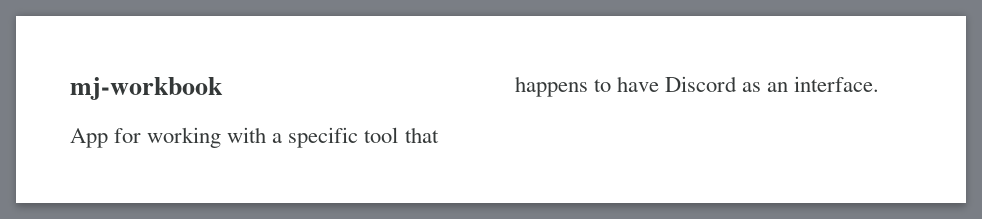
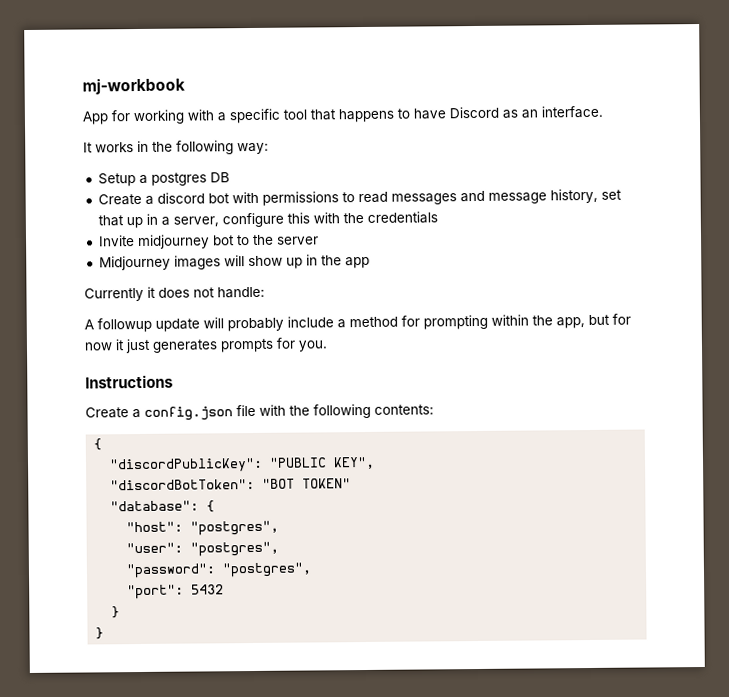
+ It works in the following way:
+ Setup a postgres DB
+ Create a discord bot with permissions to read messages and message history, set that up in a server, configure this with the credentials
+ Invite midjourney bot to the server
+ Midjourney images will show up in the app
+ Currently it does not handle:
+ A followup update will probably include a method for prompting within the app, but for now it just generates prompts for you.
+ Instructions
+ Create a config.json file with the following contents:
+ {
+ "discordPublicKey": "PUBLIC KEY",
+ "discordBotToken": "BOT TOKEN"
+ "database": {
+ "host": "postgres",
+ "user": "postgres",
+ "password": "postgres",
+ "port": 5432
+ }
+ }

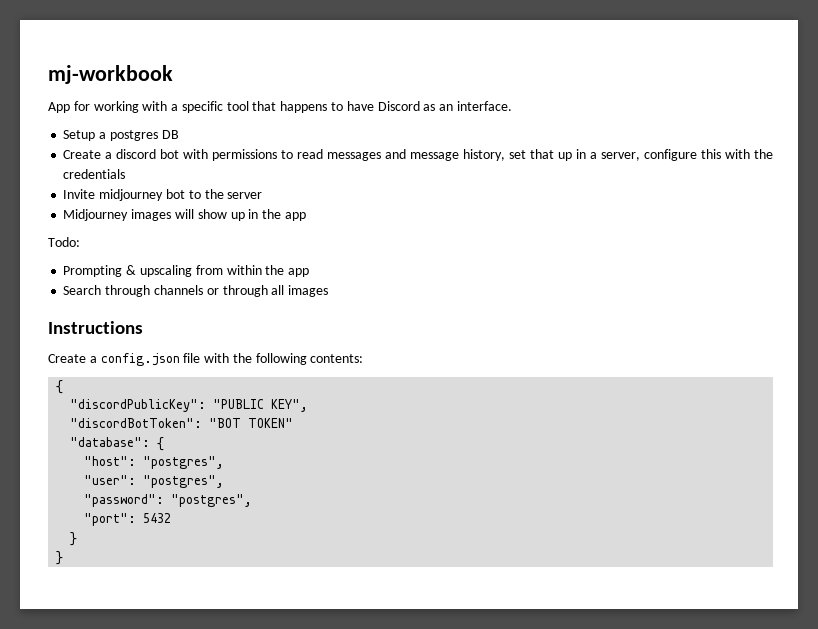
- It works in the following way:
- Currently it does not handle:
- A followup update will probably include a method for prompting within the app, but for now it just generates prompts for you.
+ Todo:
+ Prompting & upscaling from within the app
+ Search through channels or through all images

